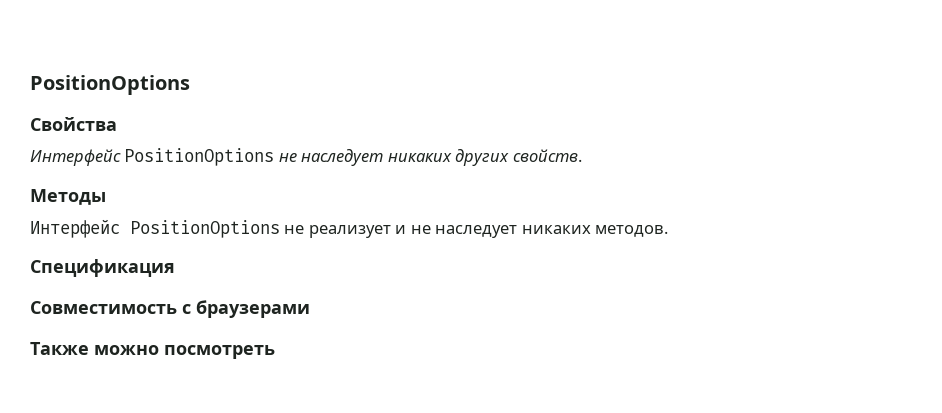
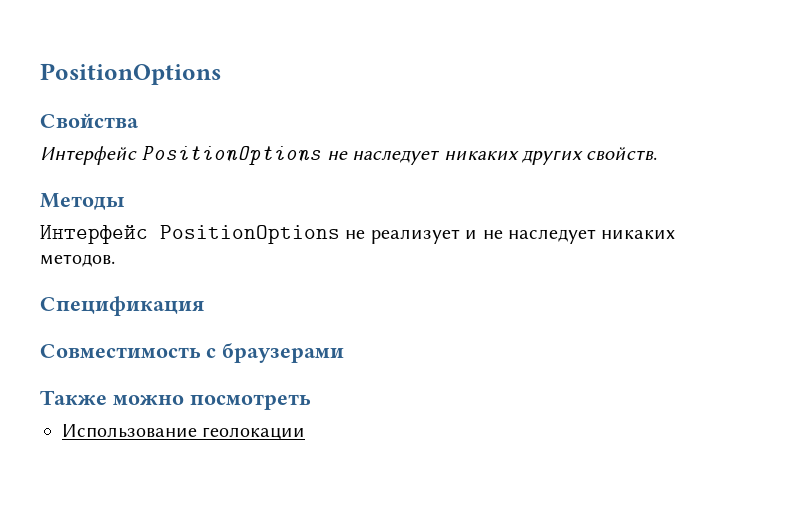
+ Использование геолокации

